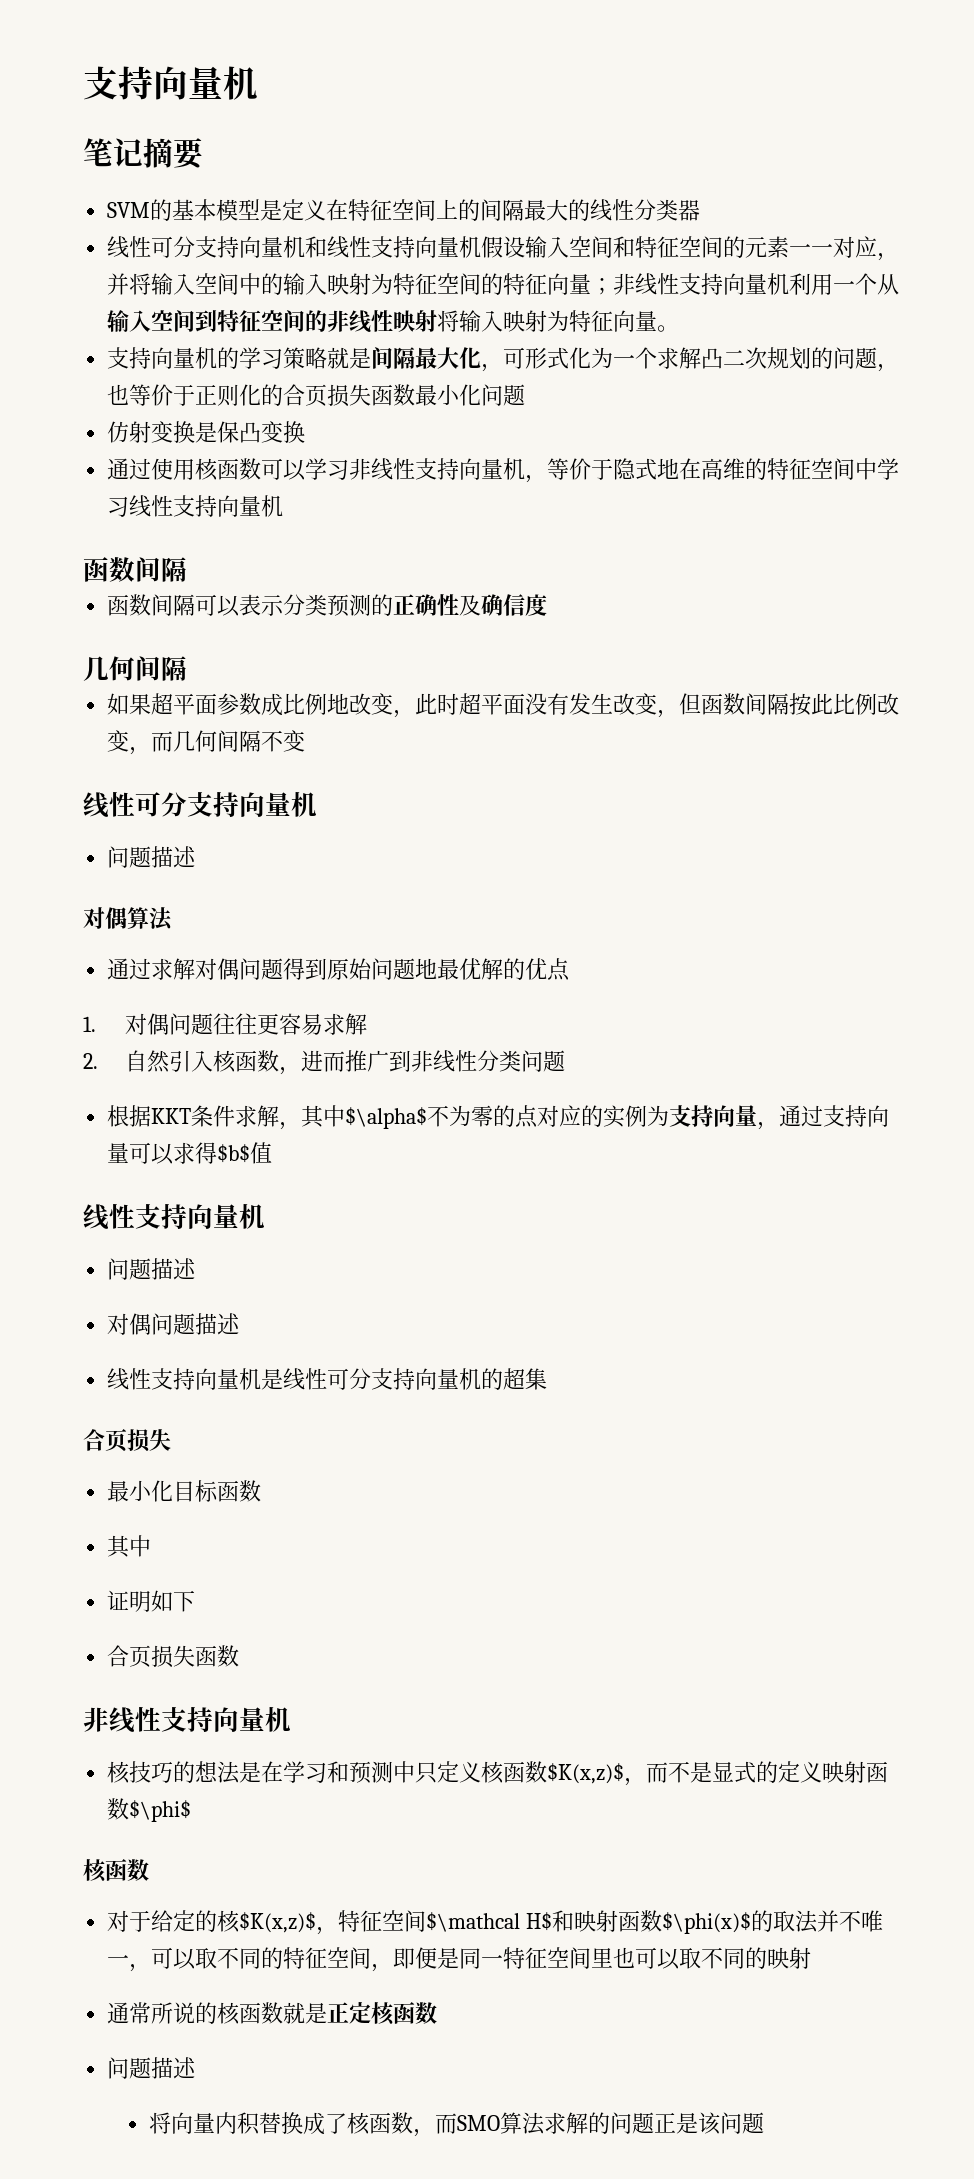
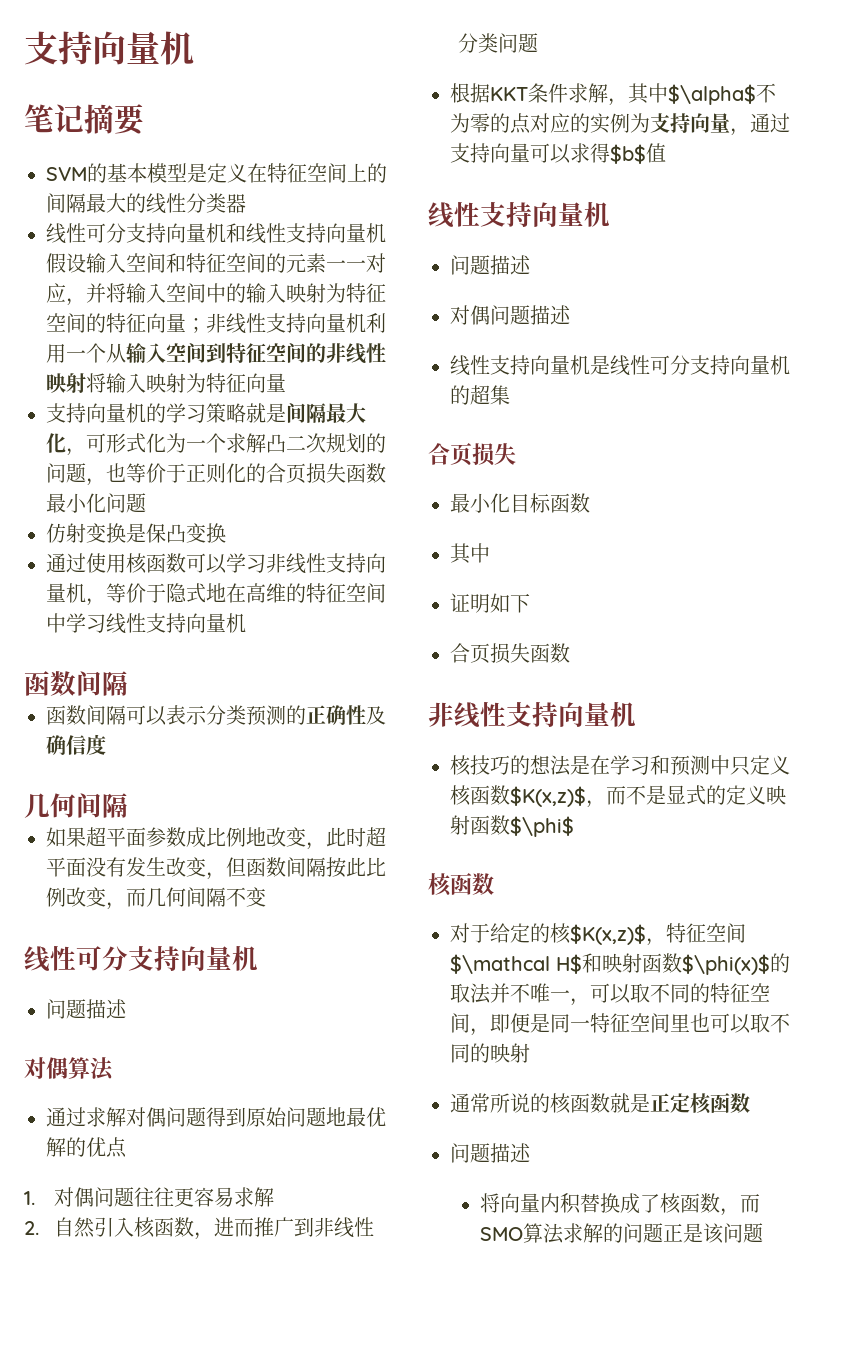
- 线性可分支持向量机和线性支持向量机假设输入空间和特征空间的元素一一对应，并将输入空间中的输入映射为特征空间的特征向量；非线性支持向量机利用一个从输入空间到特征空间的非线性映射将输入映射为特征向量。
+ 线性可分支持向量机和线性支持向量机假设输入空间和特征空间的元素一一对应，并将输入空间中的输入映射为特征空间的特征向量；非线性支持向量机利用一个从输入空间到特征空间的非线性映射将输入映射为特征向量

